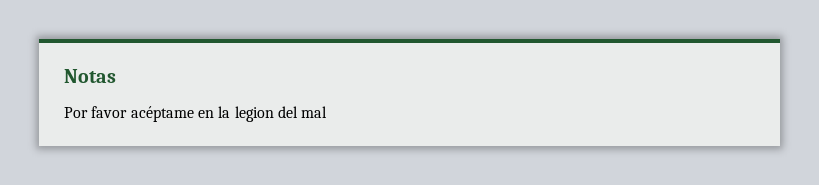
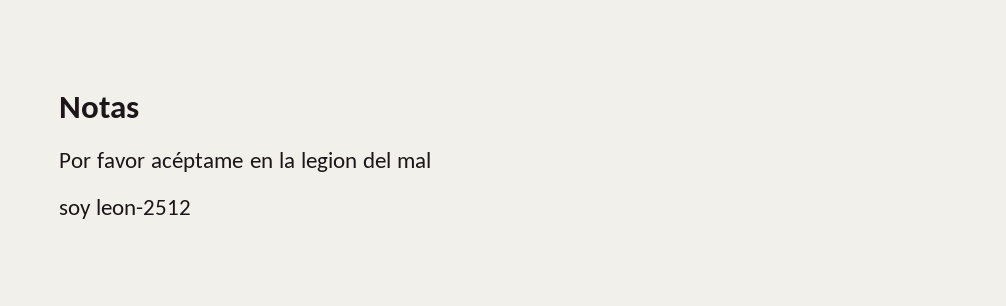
+ soy leon-2512

